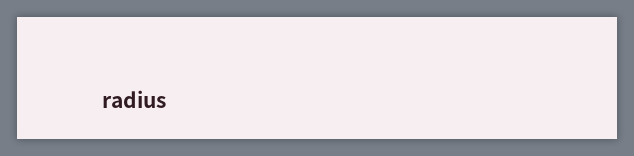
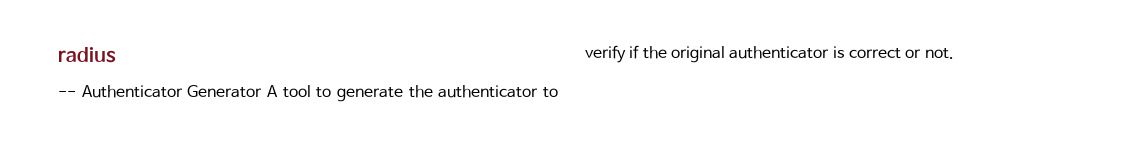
+ -- Authenticator Generator A tool to generate the authenticator to verify if the original authenticator is correct or not.

